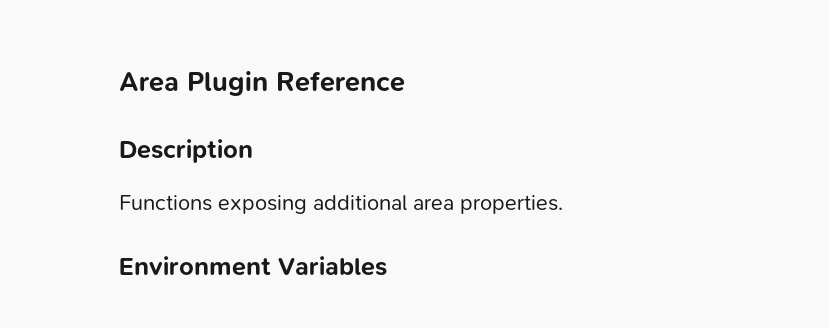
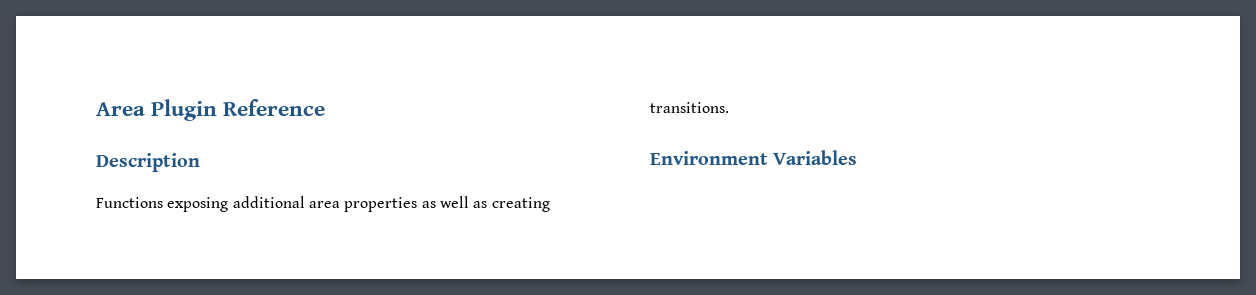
- Functions exposing additional area properties.
+ Functions exposing additional area properties as well as creating transitions.

